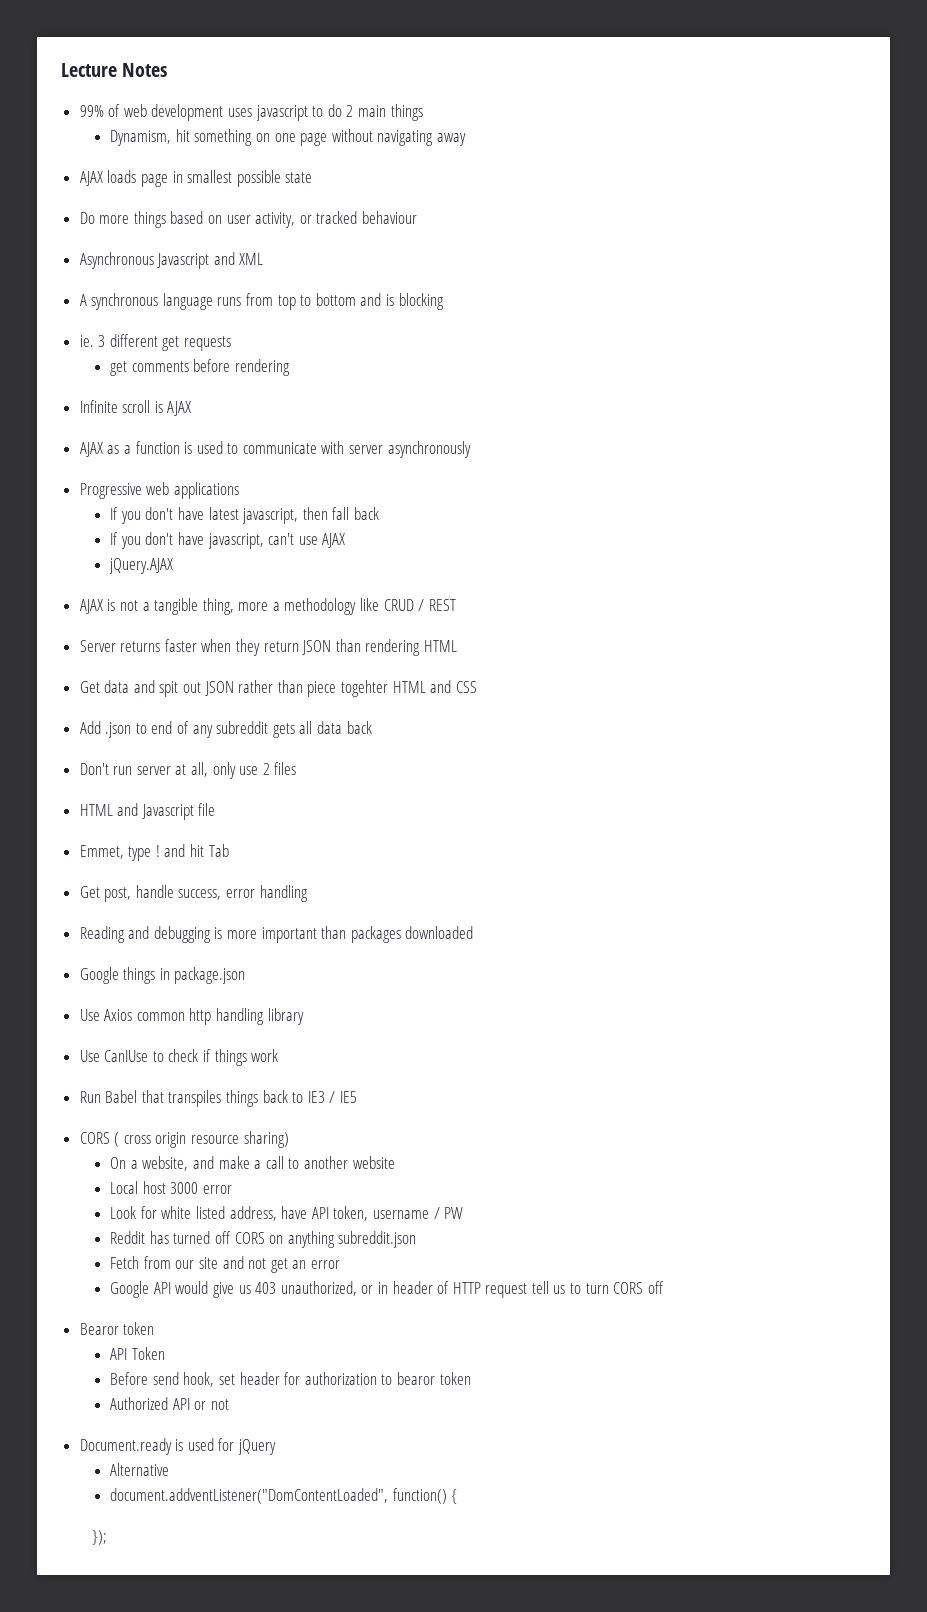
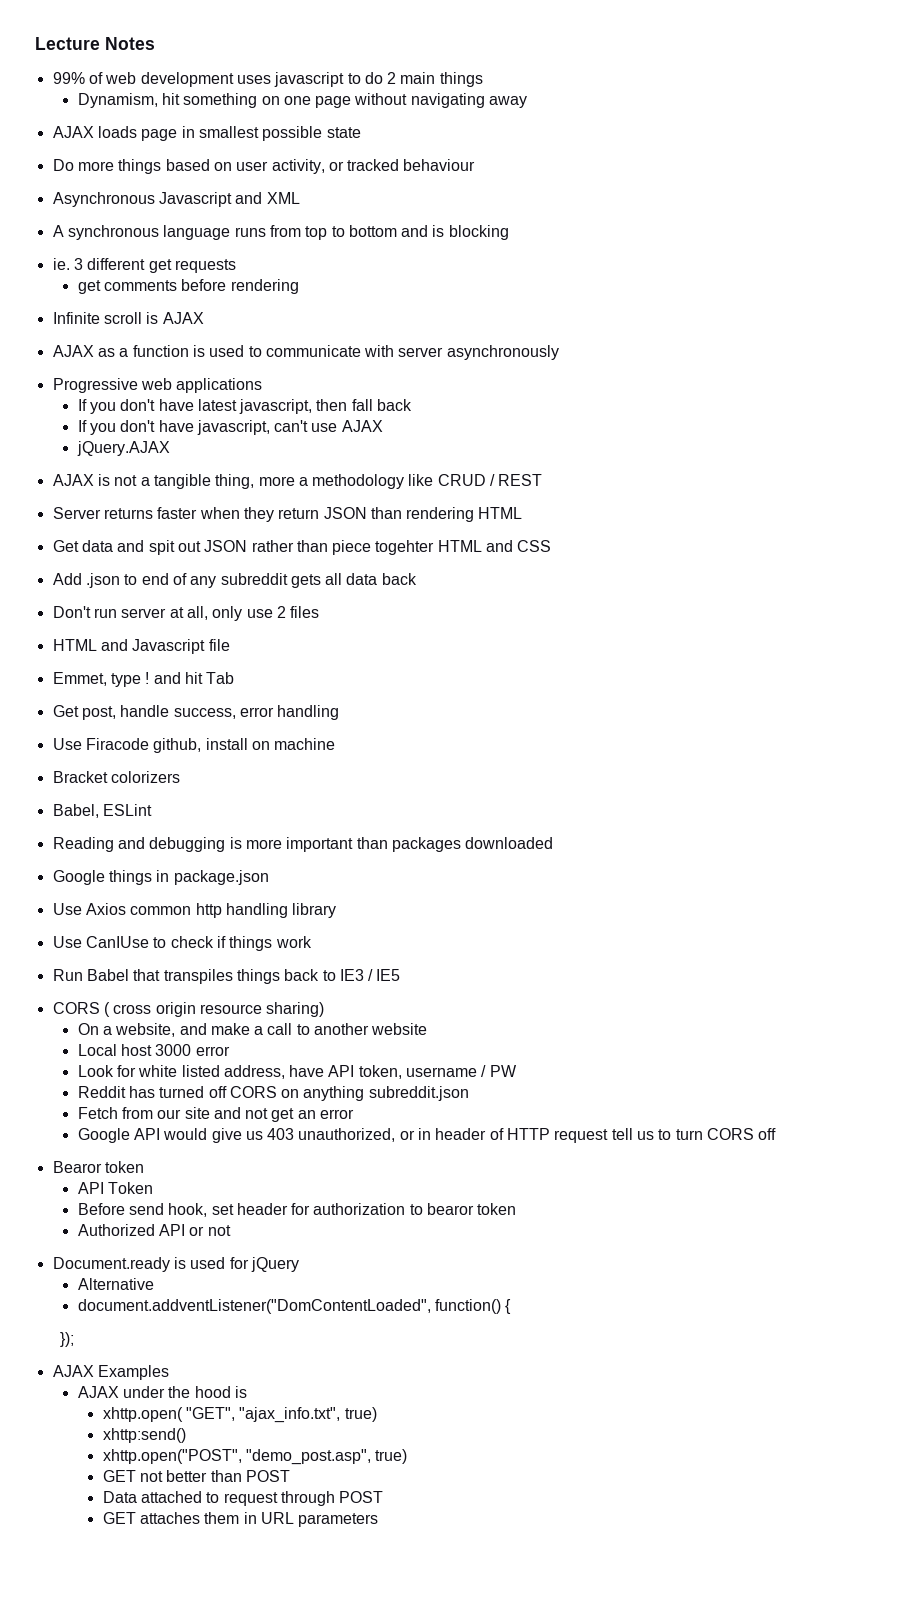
+ Use Firacode github, install on machine
+ Bracket colorizers
+ Babel, ESLint
+ AJAX Examples
+ AJAX under the hood is
+ xhttp.open( "GET", "ajax_info.txt", true)
+ xhttp:send()
+ xhttp.open("POST", "demo_post.asp", true)
+ GET not better than POST
+ Data attached to request through POST
+ GET attaches them in URL parameters

